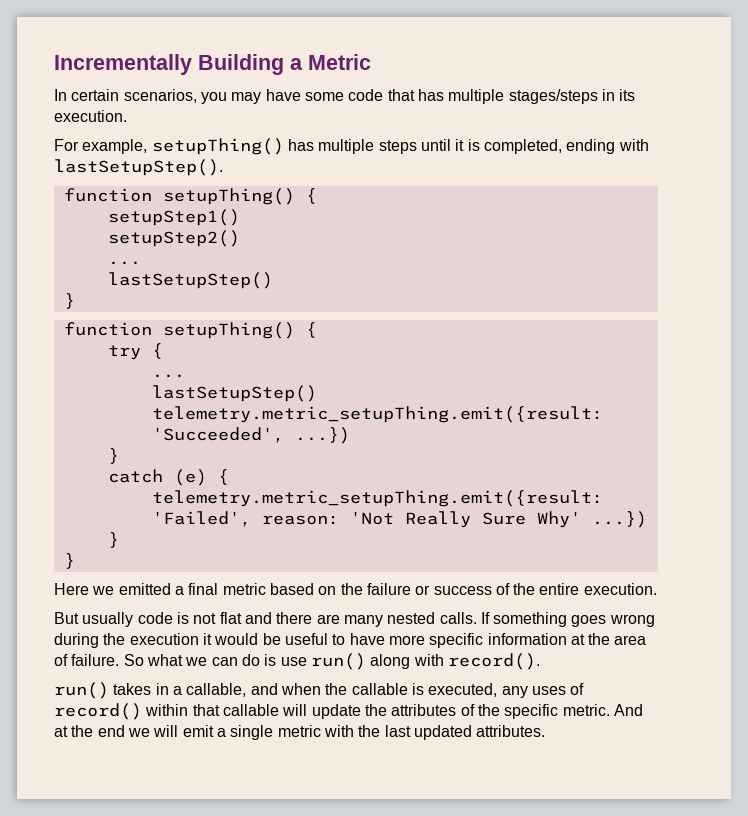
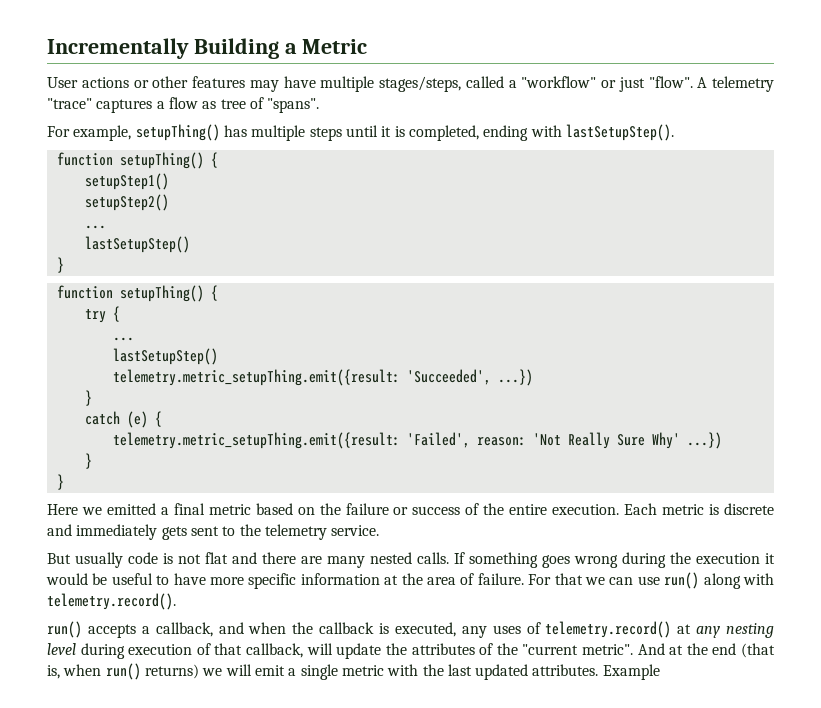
- In certain scenarios, you may have some code that has multiple stages/steps in its execution.
+ User actions or other features may have multiple stages/steps, called a "workflow" or just "flow". A telemetry "trace" captures a flow as tree of "spans".
+ Each metric is discrete and immediately gets sent to the telemetry service.
- So what we can do is use run() along with record().
- run() takes in a callable, and when the callable is executed, any uses of record() within that callable will update the attributes of the specific metric.
+ For that we can use run() along with telemetry.record().
+ run() accepts a callback, and when the callback is executed, any uses of telemetry.record() at any nesting level during execution of that callback, will update the attributes of the "current metric".
- And at the end we will emit a single metric with the last updated attributes.
+ And at the end (that is, when run() returns) we will emit a single metric with the last updated attributes.
+ Example

